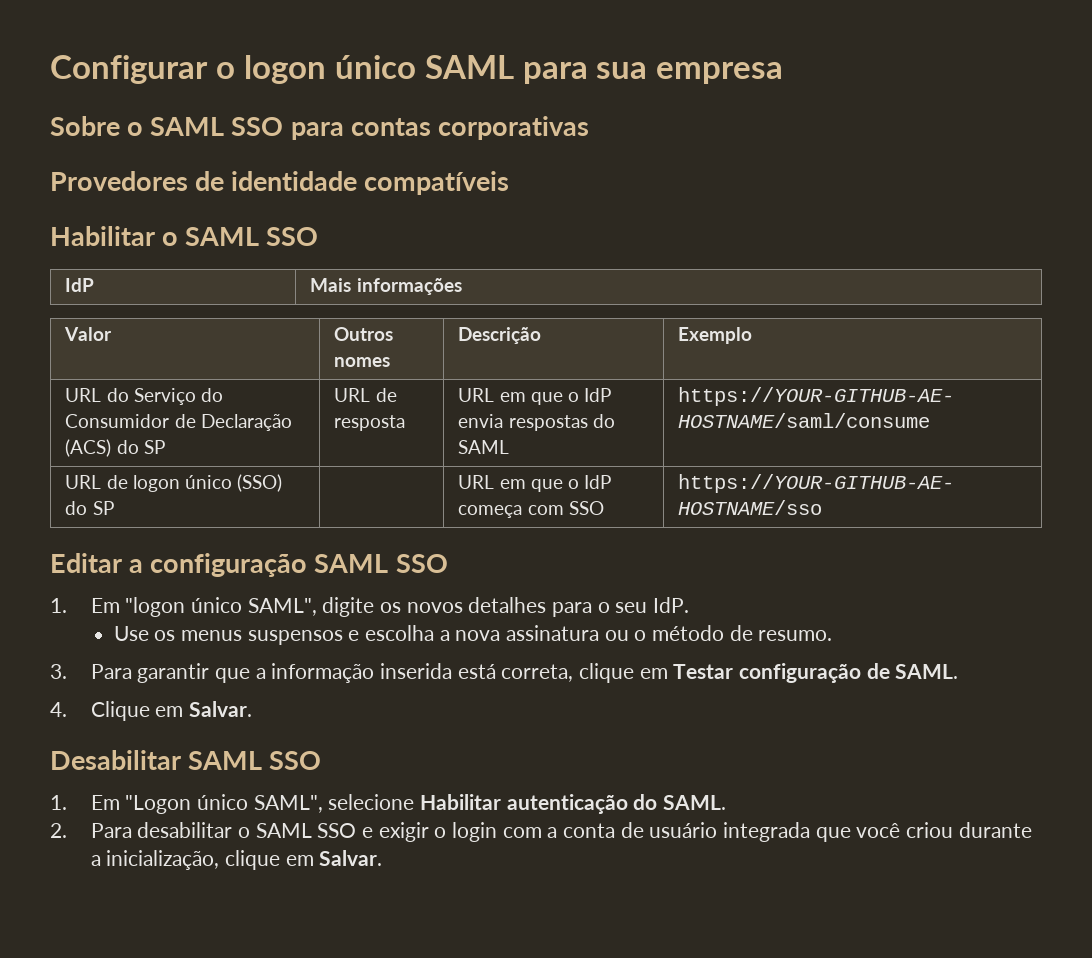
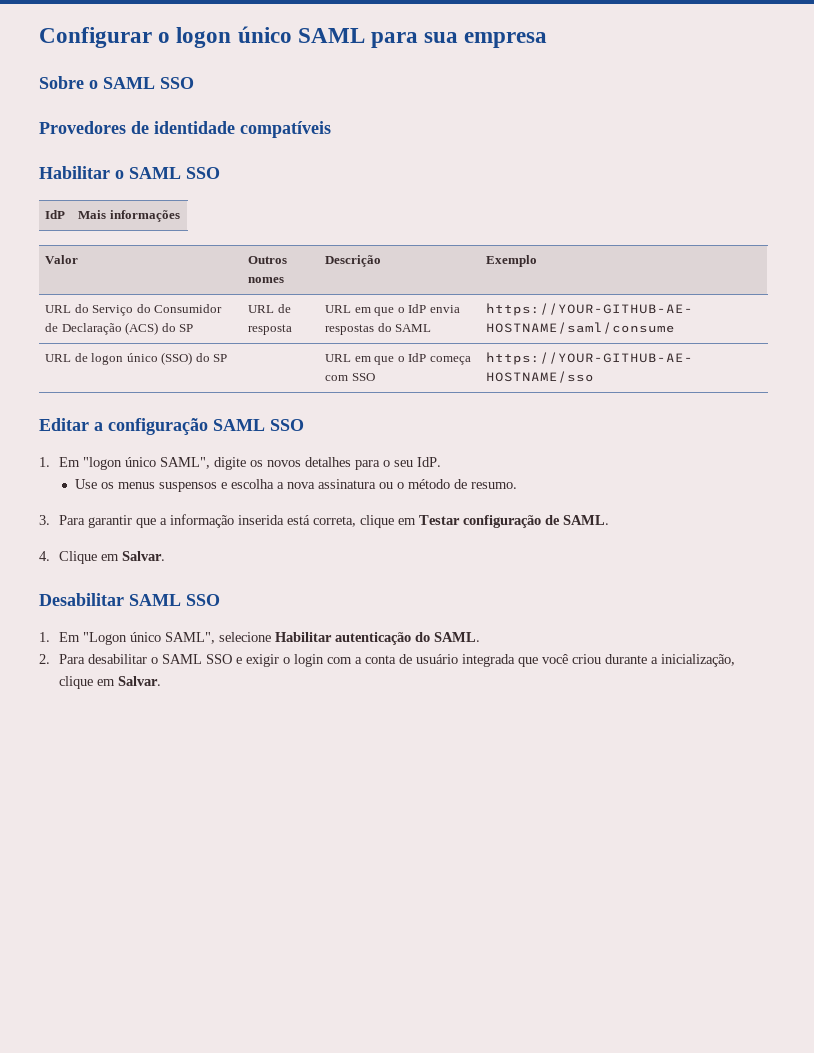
- Sobre o SAML SSO para contas corporativas
+ Sobre o SAML SSO

